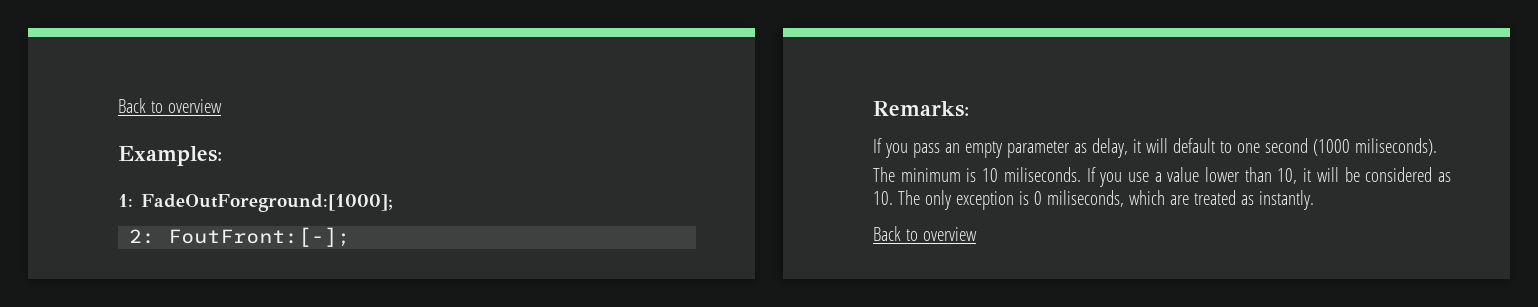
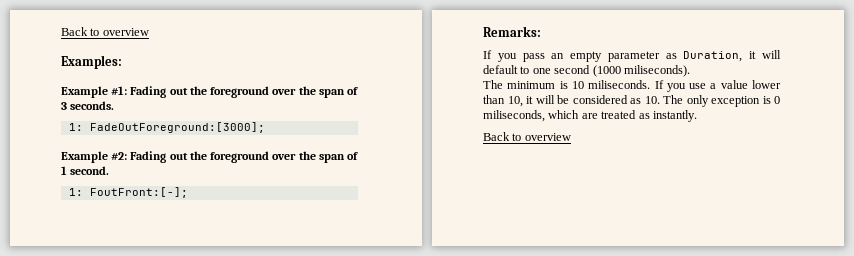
- 1: FadeOutForeground:[1000];
- 2: FoutFront:[-];
+ Example #1: Fading out the foreground over the span of 3 seconds.
+ 1: FadeOutForeground:[3000];
+ Example #2: Fading out the foreground over the span of 1 second.
+ 1: FoutFront:[-];
- If you pass an empty parameter as delay, it will default to one second (1000 miliseconds).
+ If you pass an empty parameter as Duration, it will default to one second (1000 miliseconds).

